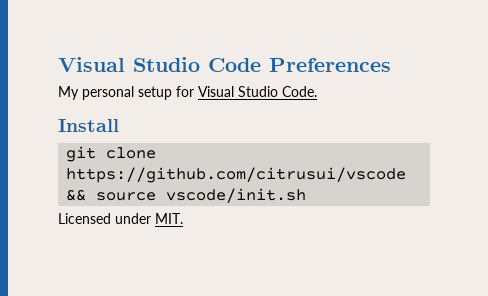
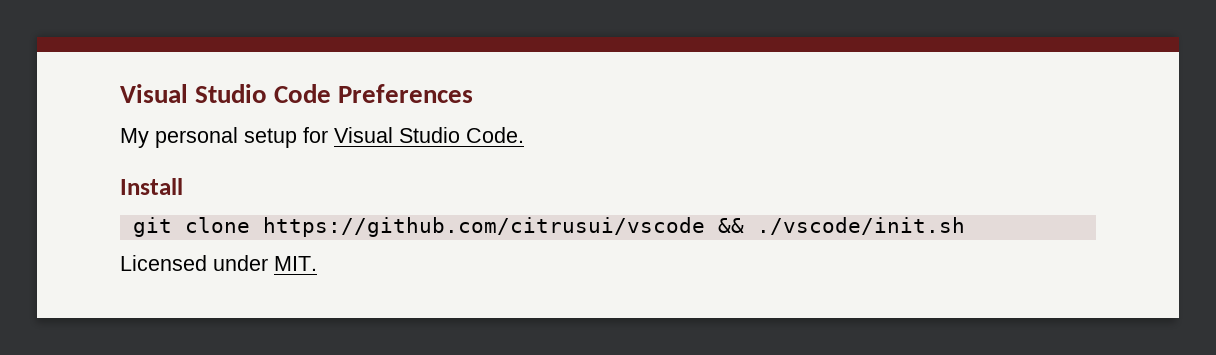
- git clone https://github.com/citrusui/vscode && source vscode/init.sh
+ git clone https://github.com/citrusui/vscode && ./vscode/init.sh

